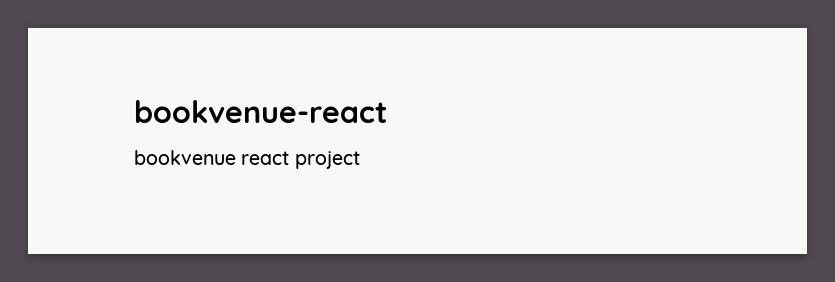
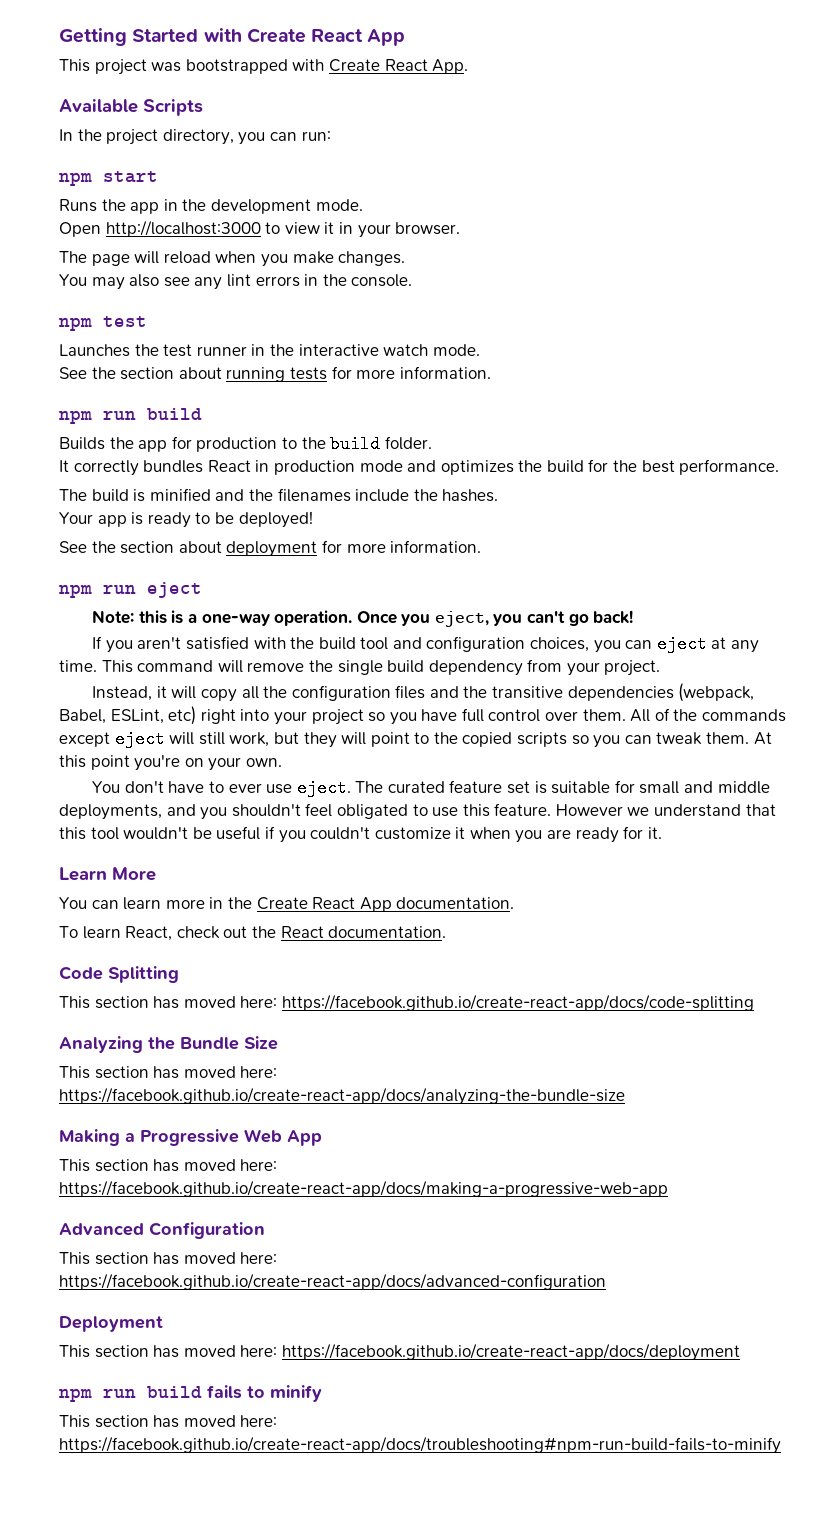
- bookvenue-react
- bookvenue react project
+ Getting Started with Create React App
+ This project was bootstrapped with Create React App.
+ Available Scripts
+ In the project directory, you can run:
+ npm start
+ Runs the app in the development mode.
+ Open http://localhost:3000 to view it in your browser.
+ The page will reload when you make changes.
+ You may also see any lint errors in the console.
+ npm test
+ Launches the test runner in the interactive watch mode.
+ See the section about running tests for more information.
+ npm run build
+ Builds the app for production to the build folder.
+ It correctly bundles React in production mode and optimizes the build for the best performance.
+ The build is minified and the filenames include the hashes.
+ Your app is ready to be deployed!
+ See the section about deployment for more information.
+ npm run eject
+ Note: this is a one-way operation. Once you eject, you can't go back!
+ If you aren't satisfied with the build tool and configuration choices, you can eject at any time. This command will remove the single build dependency from your project.
+ Instead, it will copy all the configuration files and the transitive dependencies (webpack, Babel, ESLint, etc) right into your project so you have full control over them. All of the commands except eject will still work, but they will point to the copied scripts so you can tweak them. At this point you're on your own.
+ You don't have to ever use eject. The curated feature set is suitable for small and middle deployments, and you shouldn't feel obligated to use this feature. However we understand that this tool wouldn't be useful if you couldn't customize it when you are ready for it.
+ Learn More
+ You can learn more in the Create React App documentation.
+ To learn React, check out the React documentation.
+ Code Splitting
+ This section has moved here: https://facebook.github.io/create-react-app/docs/code-splitting
+ Analyzing the Bundle Size
+ This section has moved here: https://facebook.github.io/create-react-app/docs/analyzing-the-bundle-size
+ Making a Progressive Web App
+ This section has moved here: https://facebook.github.io/create-react-app/docs/making-a-progressive-web-app
+ Advanced Configuration
+ This section has moved here: https://facebook.github.io/create-react-app/docs/advanced-configuration
+ Deployment
+ This section has moved here: https://facebook.github.io/create-react-app/docs/deployment
+ npm run build fails to minify
+ This section has moved here: https://facebook.github.io/create-react-app/docs/troubleshooting#npm-run-build-fails-to-minify

